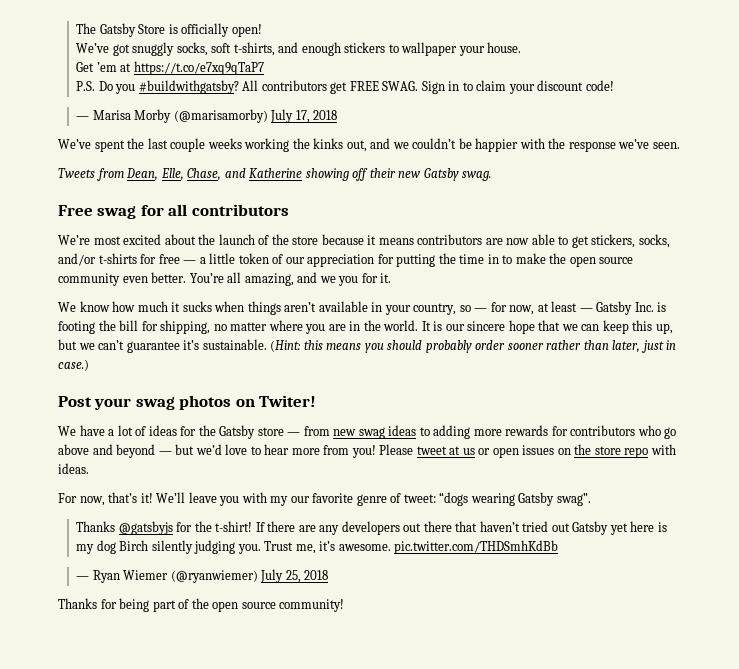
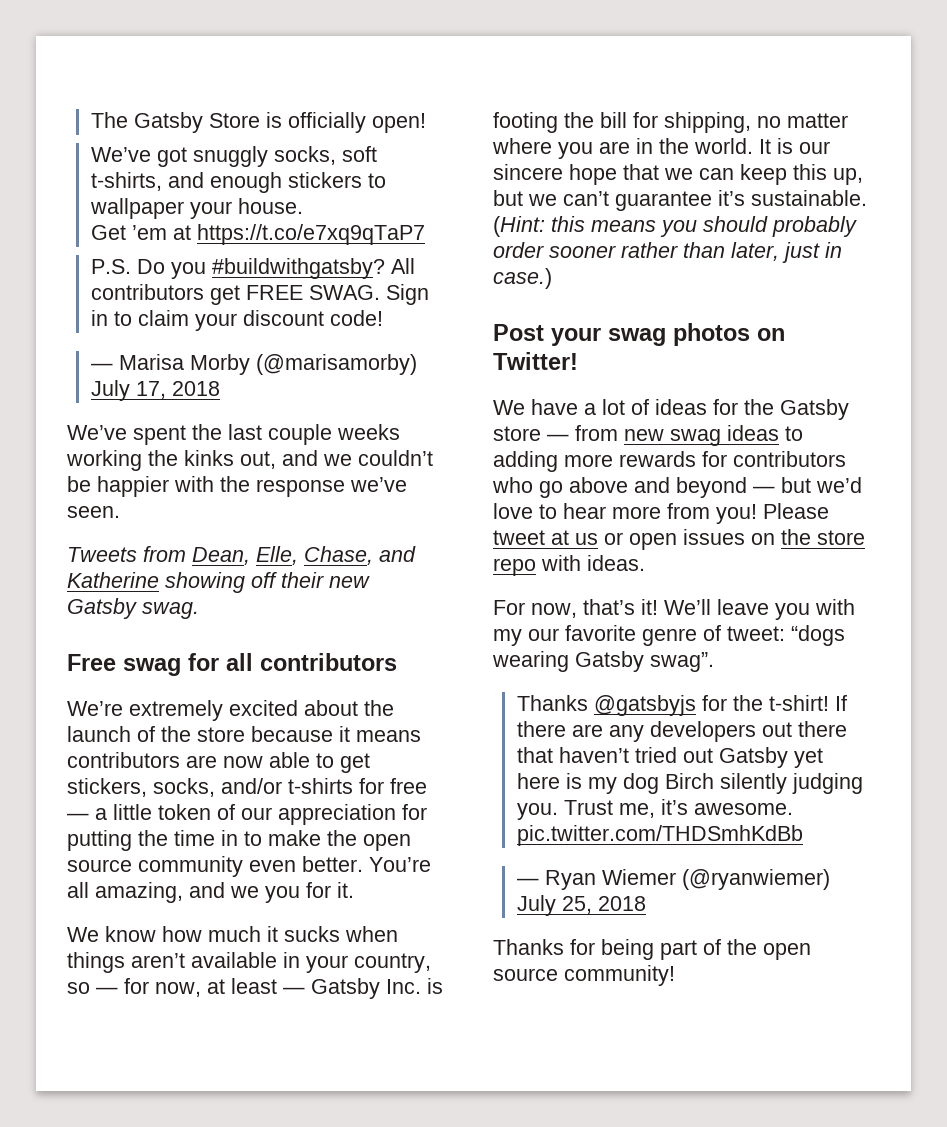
- We’re most excited about the launch of the store because it means contributors are now able to get stickers, socks, and/or t-shirts for free — a little token of our appreciation for putting the time in to make the open source community even better.
+ We’re extremely excited about the launch of the store because it means contributors are now able to get stickers, socks, and/or t-shirts for free — a little token of our appreciation for putting the time in to make the open source community even better.
- Post your swag photos on Twiter!
+ Post your swag photos on Twitter!

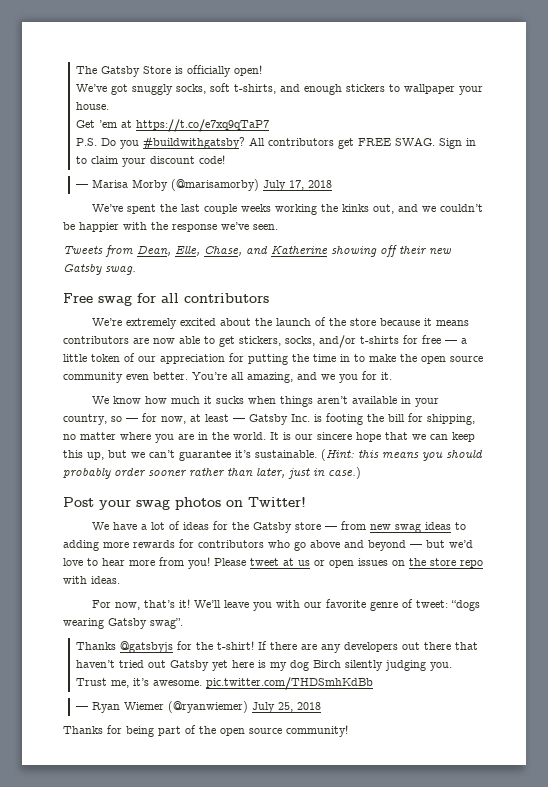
- We’ll leave you with my our favorite genre of tweet: “dogs wearing Gatsby swag”.
+ We’ll leave you with our favorite genre of tweet: “dogs wearing Gatsby swag”.

